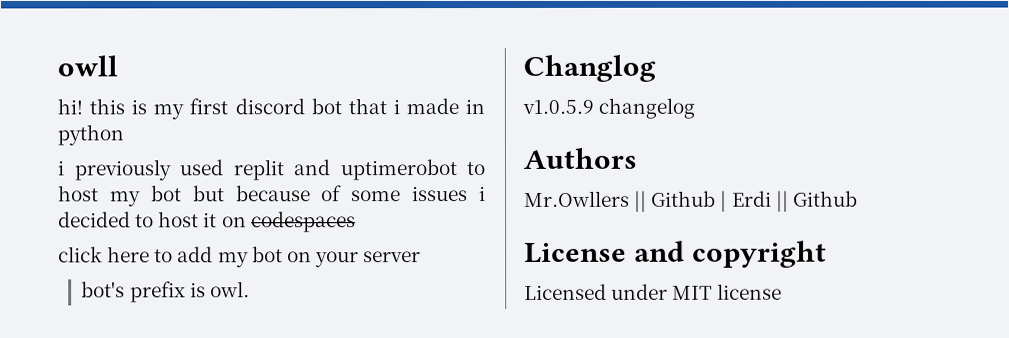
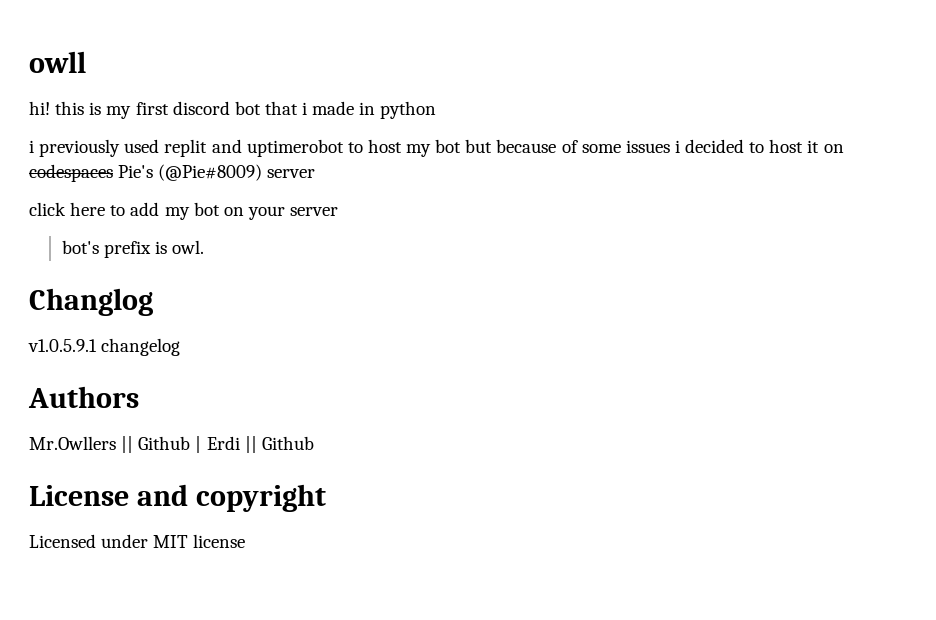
- i previously used replit and uptimerobot to host my bot but because of some issues i decided to host it on codespaces
+ i previously used replit and uptimerobot to host my bot but because of some issues i decided to host it on codespaces Pie's (@Pie#8009) server
- v1.0.5.9 changelog
+ v1.0.5.9.1 changelog

